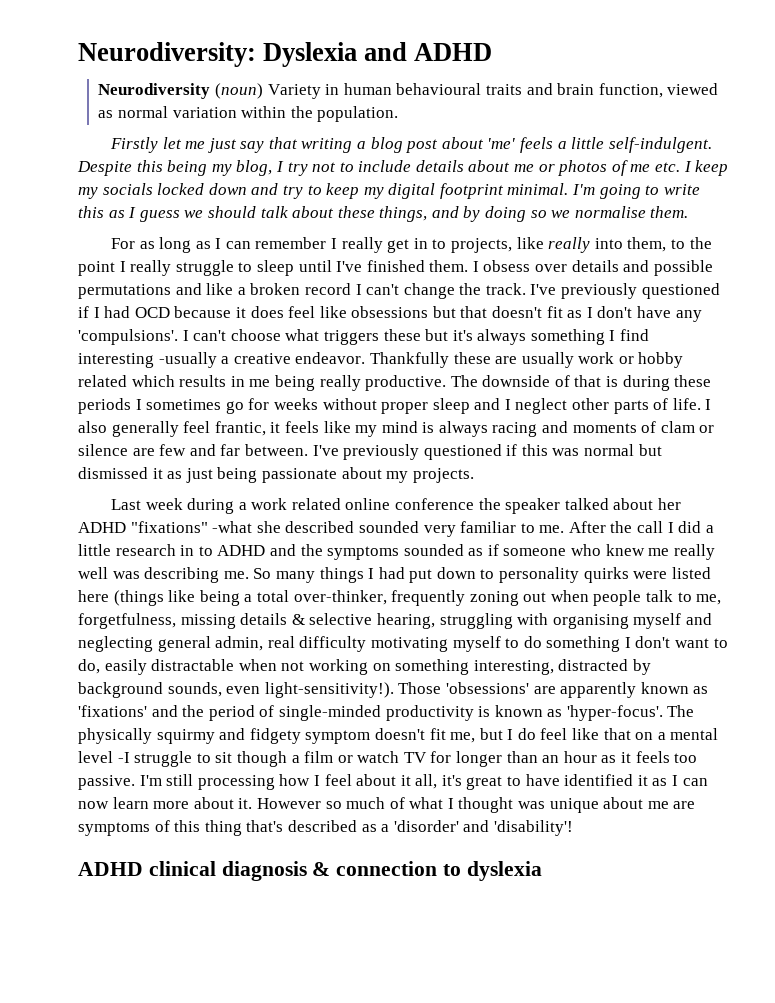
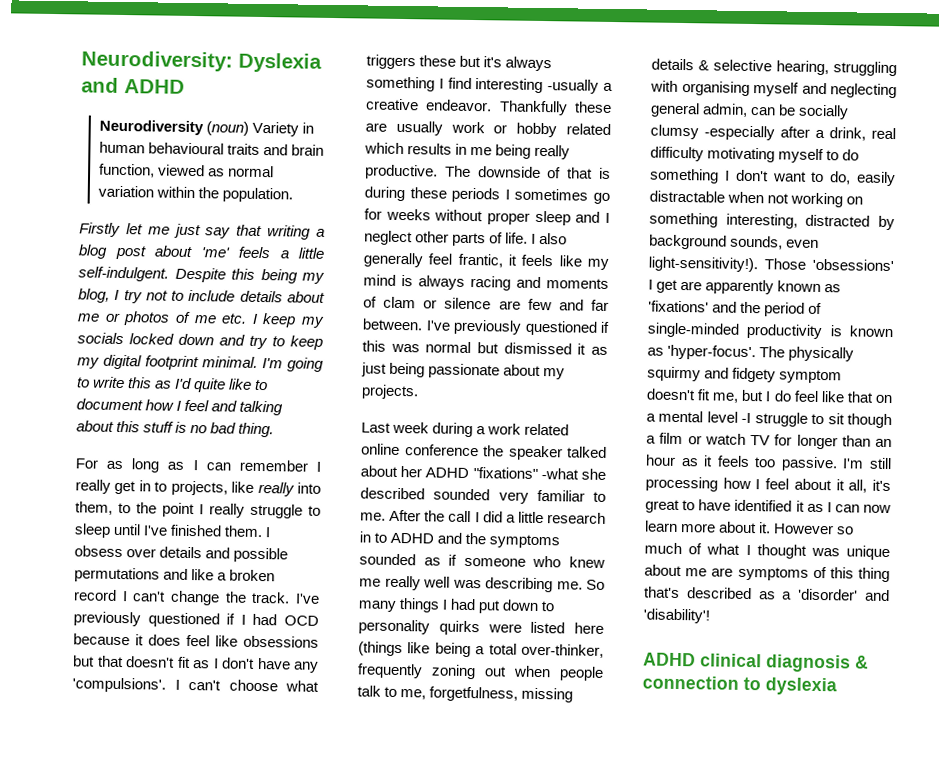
- I'm going to write this as I guess we should talk about these things, and by doing so we normalise them.
+ I'm going to write this as I'd quite like to document how I feel and talking about this stuff is no bad thing.
- So many things I had put down to personality quirks were listed here (things like being a total over-thinker, frequently zoning out when people talk to me, forgetfulness, missing details & selective hearing, struggling with organising myself and neglecting general admin, real difficulty motivating myself to do something I don't want to do, easily distractable when not working on something interesting, distracted by background sounds, even light-sensitivity!).
+ So many things I had put down to personality quirks were listed here (things like being a total over-thinker, frequently zoning out when people talk to me, forgetfulness, missing details & selective hearing, struggling with organising myself and neglecting general admin, can be socially clumsy -especially after a drink, real difficulty motivating myself to do something I don't want to do, easily distractable when not working on something interesting, distracted by background sounds, even light-sensitivity!).
- Those 'obsessions' are apparently known as 'fixations' and the period of single-minded productivity is known as 'hyper-focus'.
+ Those 'obsessions' I get are apparently known as 'fixations' and the period of single-minded productivity is known as 'hyper-focus'.

